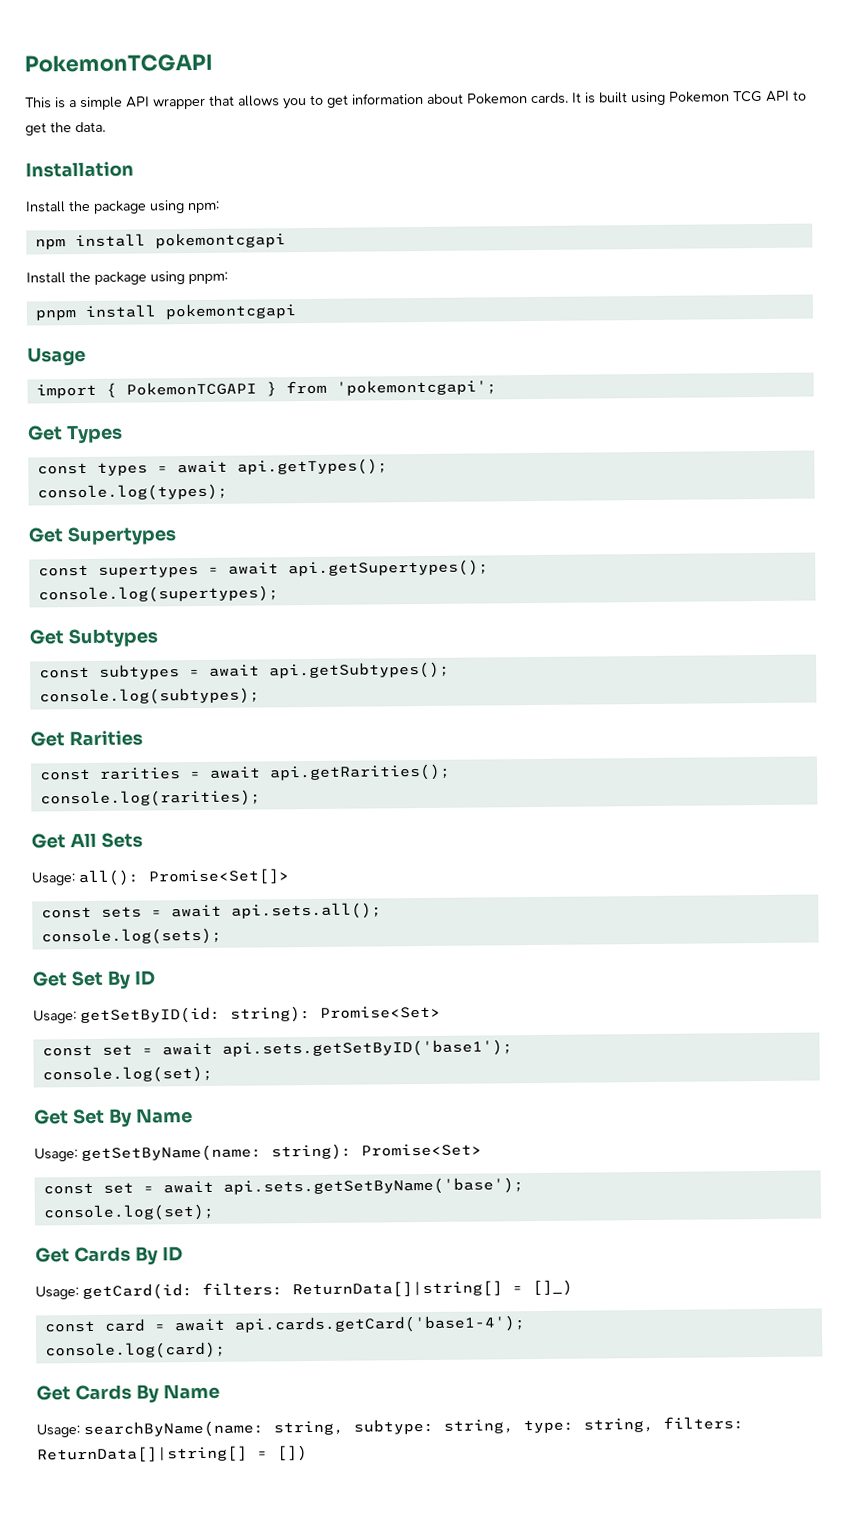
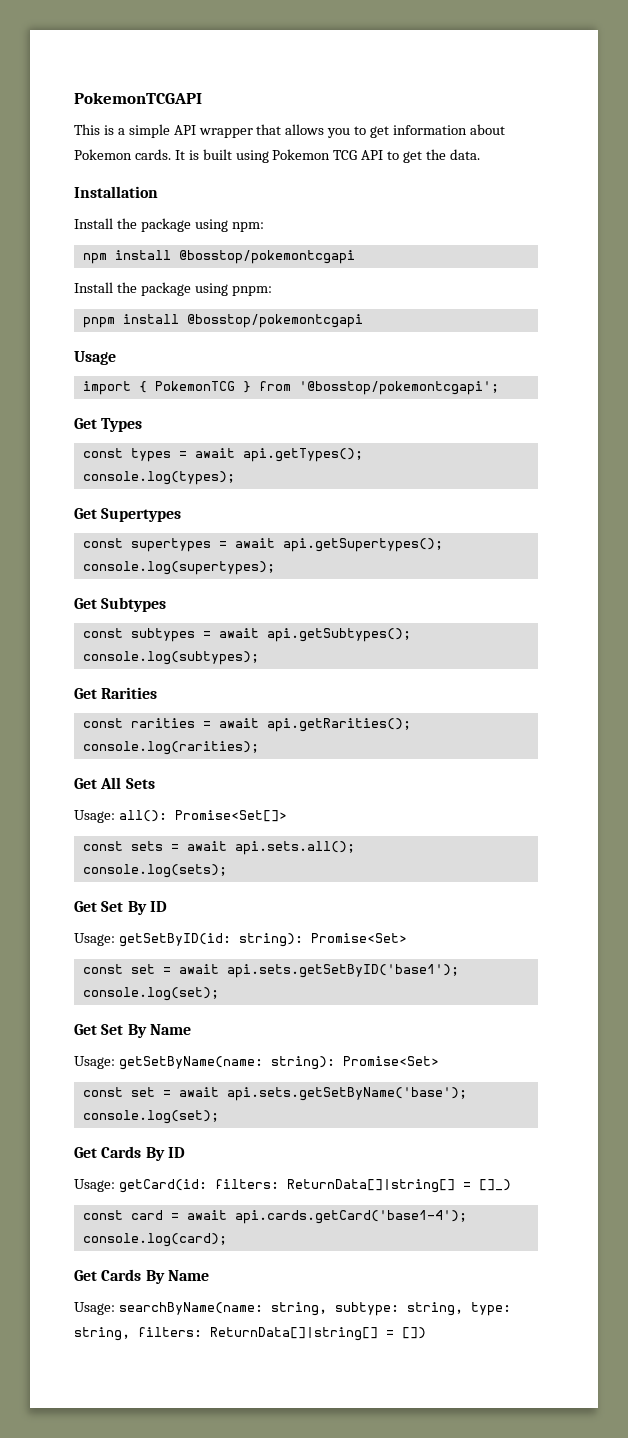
- npm install pokemontcgapi
+ npm install @bosstop/pokemontcgapi
- pnpm install pokemontcgapi
+ pnpm install @bosstop/pokemontcgapi
- import { PokemonTCGAPI } from 'pokemontcgapi';
+ import { PokemonTCG } from '@bosstop/pokemontcgapi';

